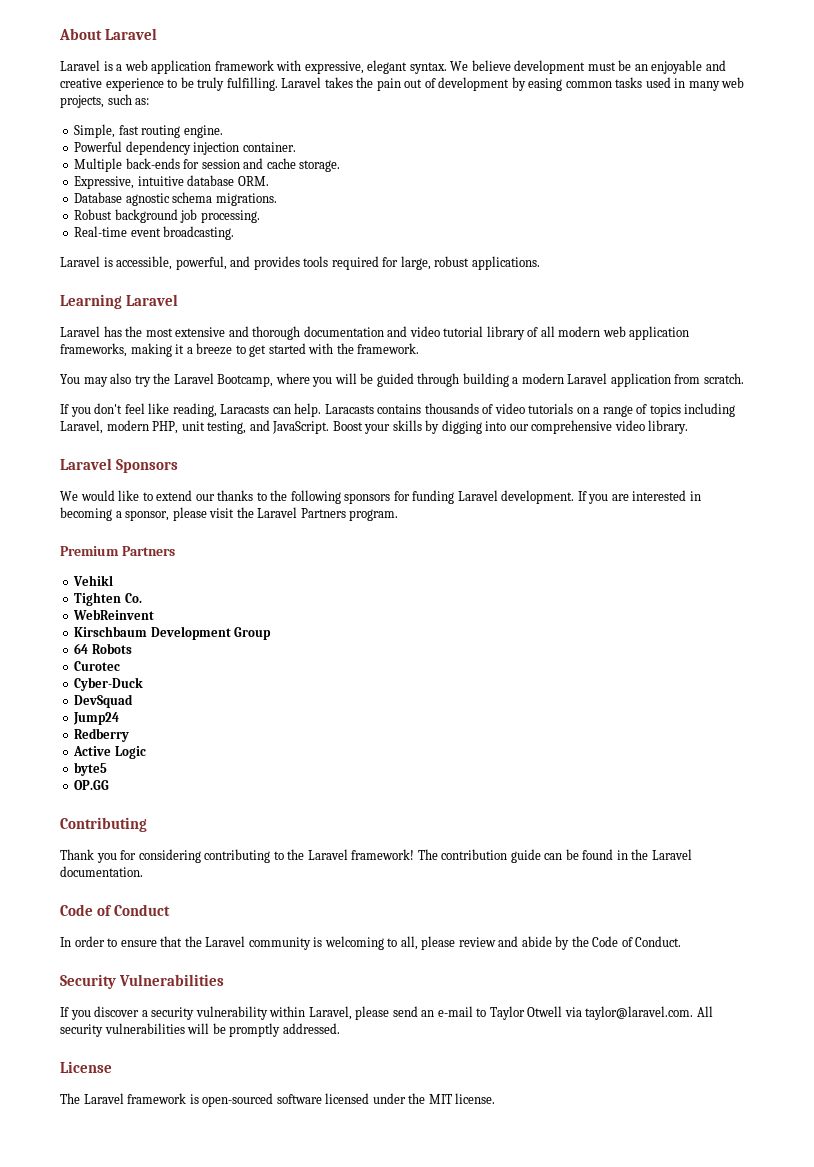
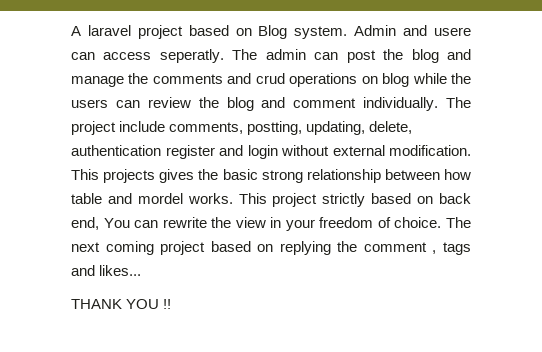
- About Laravel
- Laravel is a web application framework with expressive, elegant syntax. We believe development must be an enjoyable and creative experience to be truly fulfilling. Laravel takes the pain out of development by easing common tasks used in many web projects, such as:
- Simple, fast routing engine.
- Powerful dependency injection container.
- Multiple back-ends for session and cache storage.
- Expressive, intuitive database ORM.
- Database agnostic schema migrations.
- Robust background job processing.
- Real-time event broadcasting.
- Laravel is accessible, powerful, and provides tools required for large, robust applications.
- Learning Laravel
- Laravel has the most extensive and thorough documentation and video tutorial library of all modern web application frameworks, making it a breeze to get started with the framework.
- You may also try the Laravel Bootcamp, where you will be guided through building a modern Laravel application from scratch.
- If you don't feel like reading, Laracasts can help. Laracasts contains thousands of video tutorials on a range of topics including Laravel, modern PHP, unit testing, and JavaScript. Boost your skills by digging into our comprehensive video library.
- Laravel Sponsors
- We would like to extend our thanks to the following sponsors for funding Laravel development. If you are interested in becoming a sponsor, please visit the Laravel Partners program.
- Premium Partners
- Vehikl
- Tighten Co.
- WebReinvent
- Kirschbaum Development Group
- 64 Robots
- Curotec
- Cyber-Duck
- DevSquad
- Jump24
- Redberry
- Active Logic
- byte5
- OP.GG
- Contributing
- Thank you for considering contributing to the Laravel framework! The contribution guide can be found in the Laravel documentation.
- Code of Conduct
- In order to ensure that the Laravel community is welcoming to all, please review and abide by the Code of Conduct.
- Security Vulnerabilities
- If you discover a security vulnerability within Laravel, please send an e-mail to Taylor Otwell via taylor@laravel.com. All security vulnerabilities will be promptly addressed.
- License
- The Laravel framework is open-sourced software licensed under the MIT license.
+ A laravel project based on Blog system. Admin and usere can access seperatly. The admin can post the blog and manage the comments and crud operations on blog while the users can review the blog and comment individually. The project include comments, postting, updating, delete, authentication register and login without external modification. This projects gives the basic strong relationship between how table and mordel works. This project strictly based on back end, You can rewrite the view in your freedom of choice. The next coming project based on replying the comment , tags and likes...
+ THANK YOU !!

